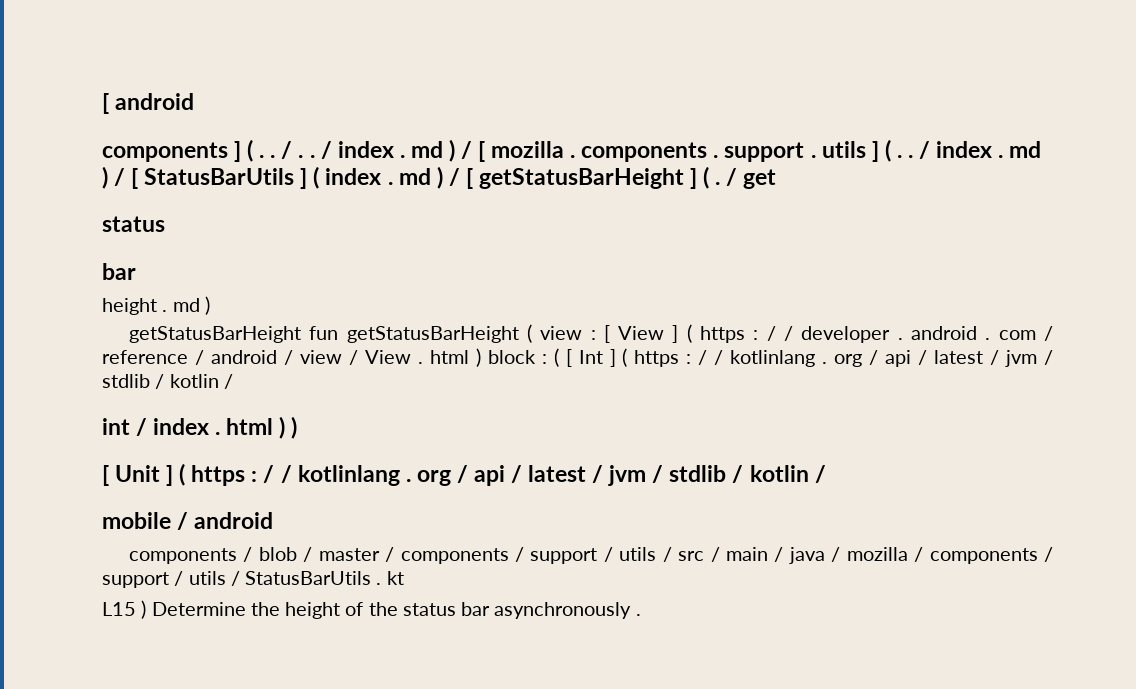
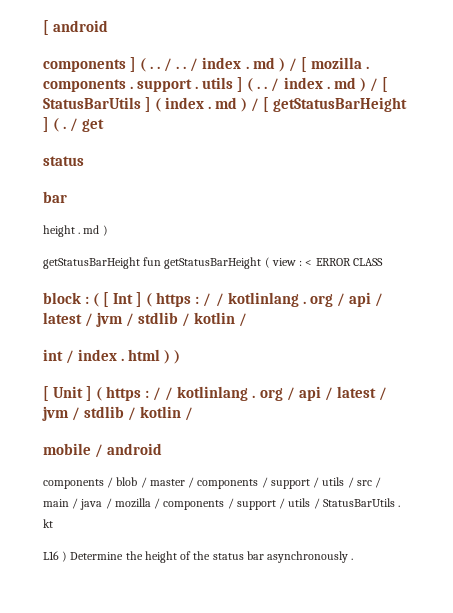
- getStatusBarHeight fun getStatusBarHeight ( view : [ View ] ( https : / / developer . android . com / reference / android / view / View . html ) block : ( [ Int ] ( https : / / kotlinlang . org / api / latest / jvm / stdlib / kotlin /
+ getStatusBarHeight fun getStatusBarHeight ( view : < ERROR CLASS
+ block : ( [ Int ] ( https : / / kotlinlang . org / api / latest / jvm / stdlib / kotlin /
- L15 ) Determine the height of the status bar asynchronously .
+ L16 ) Determine the height of the status bar asynchronously .

